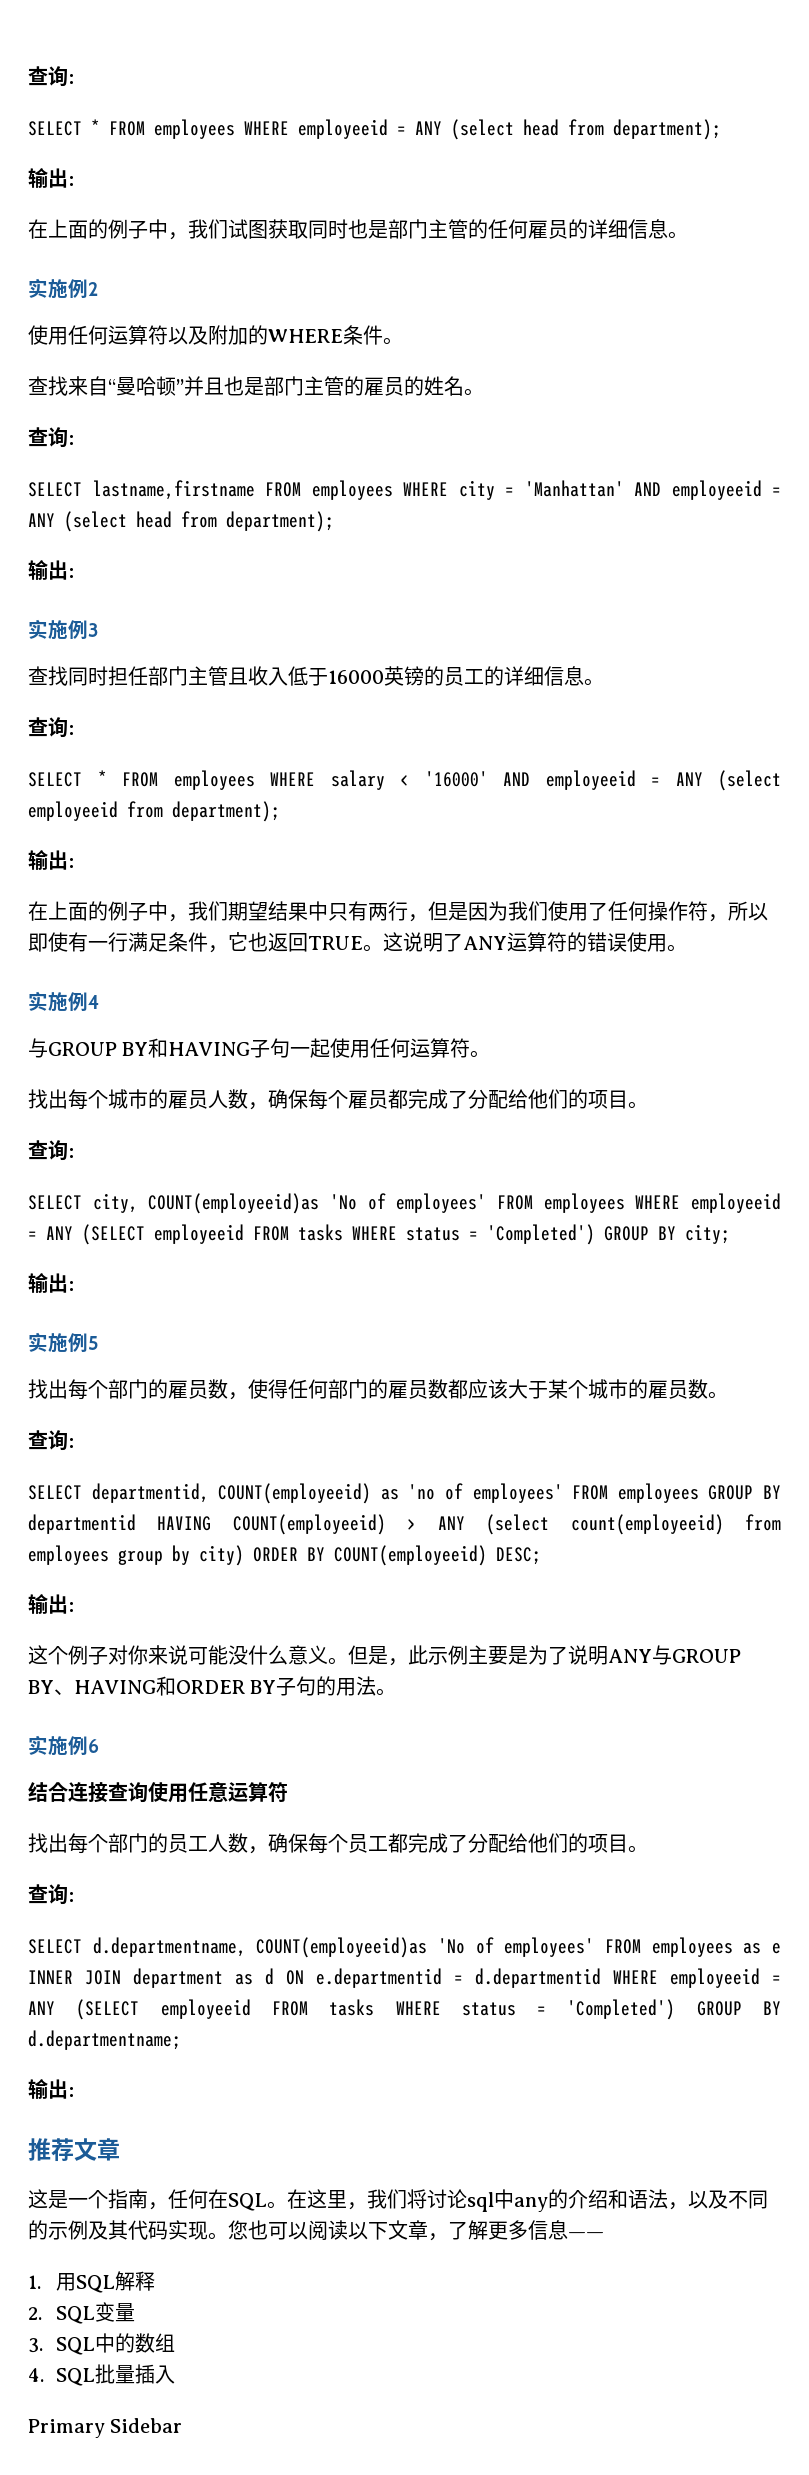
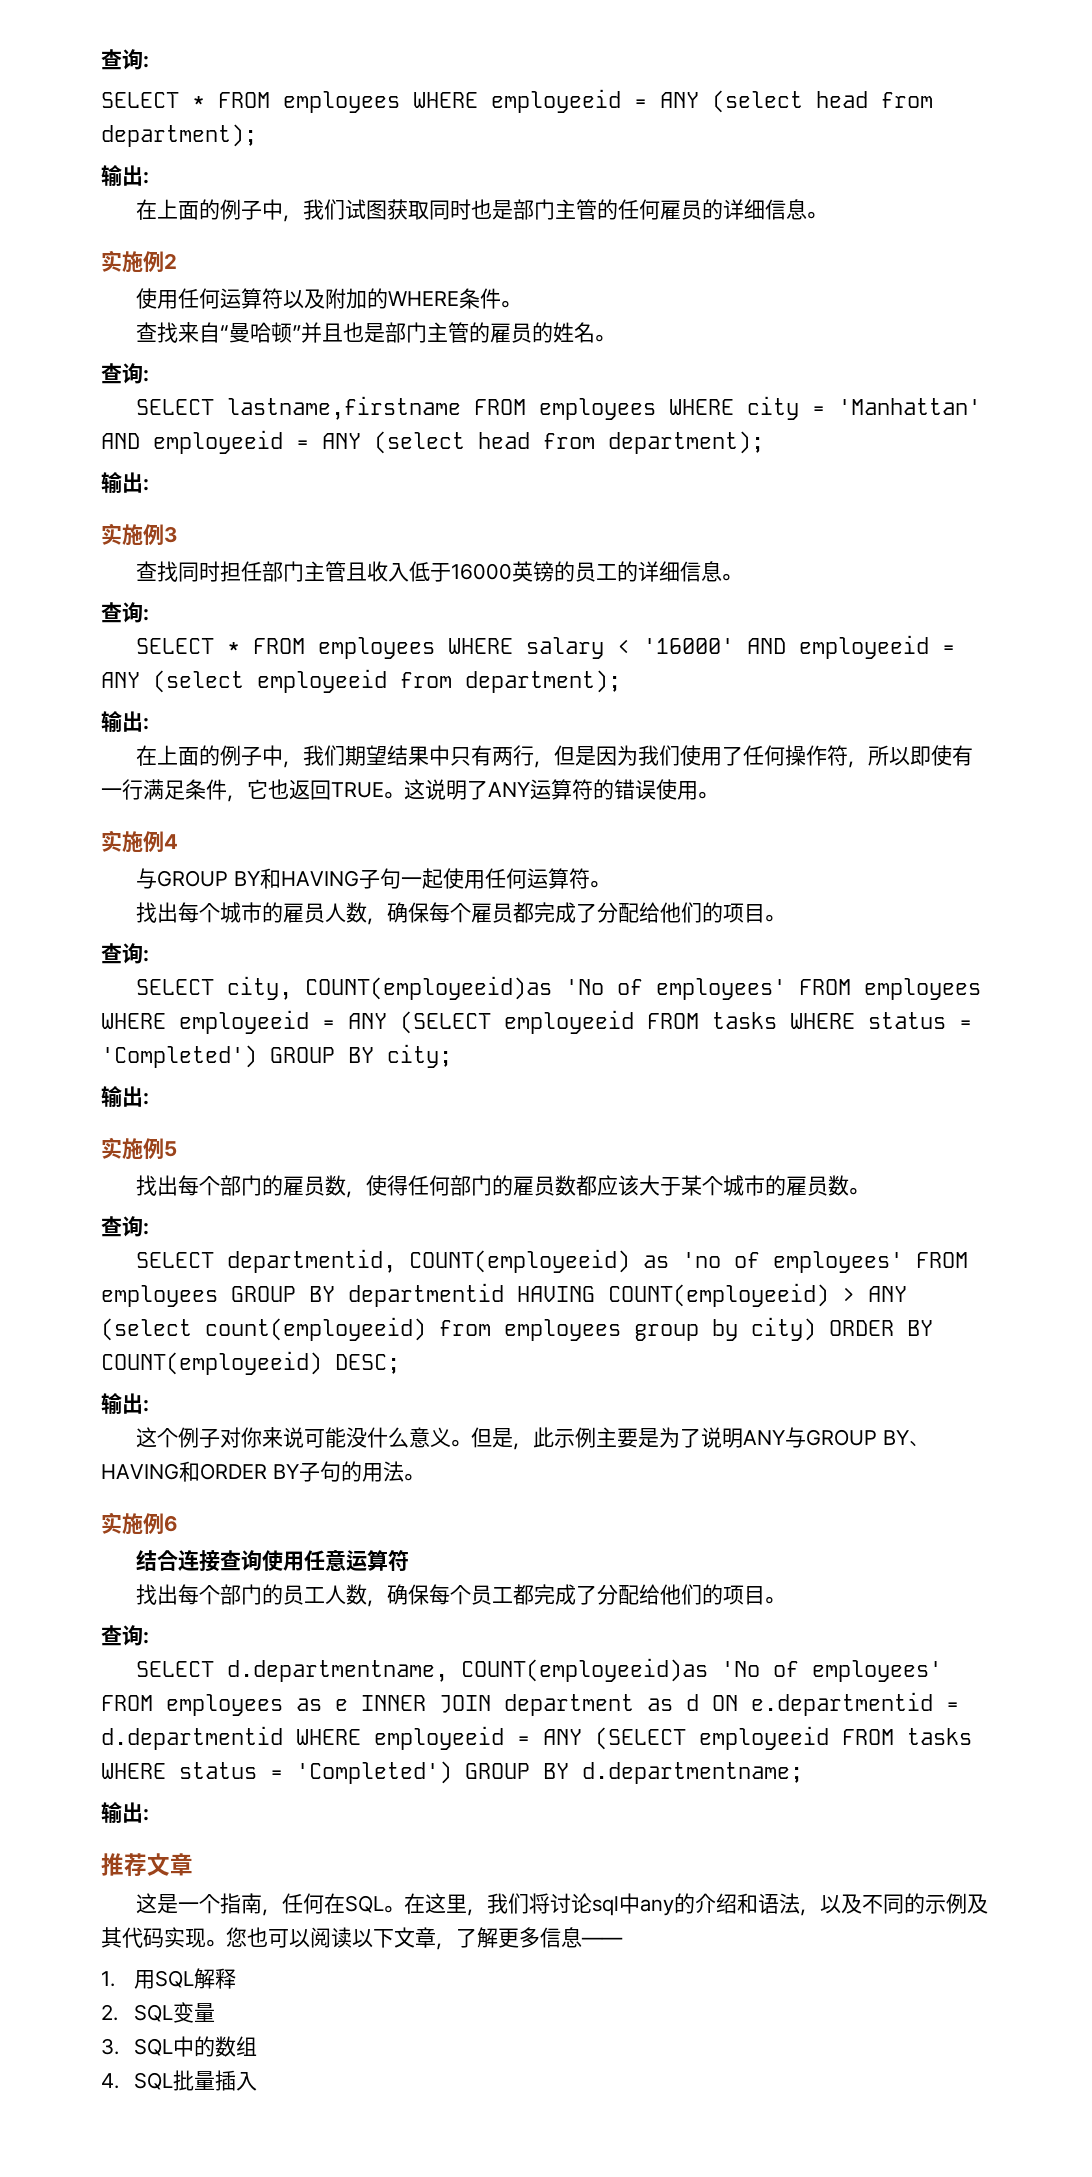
- Primary Sidebar

